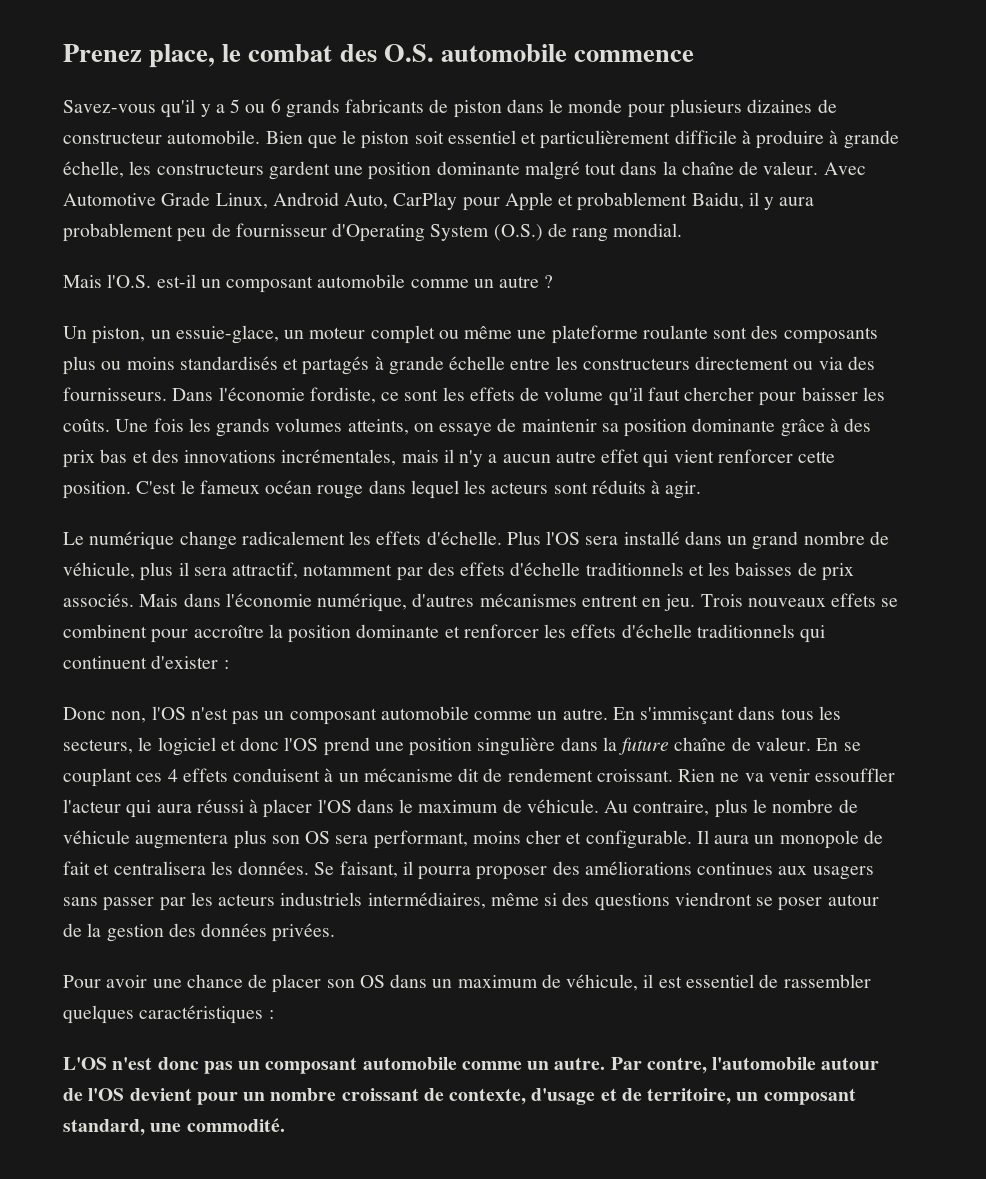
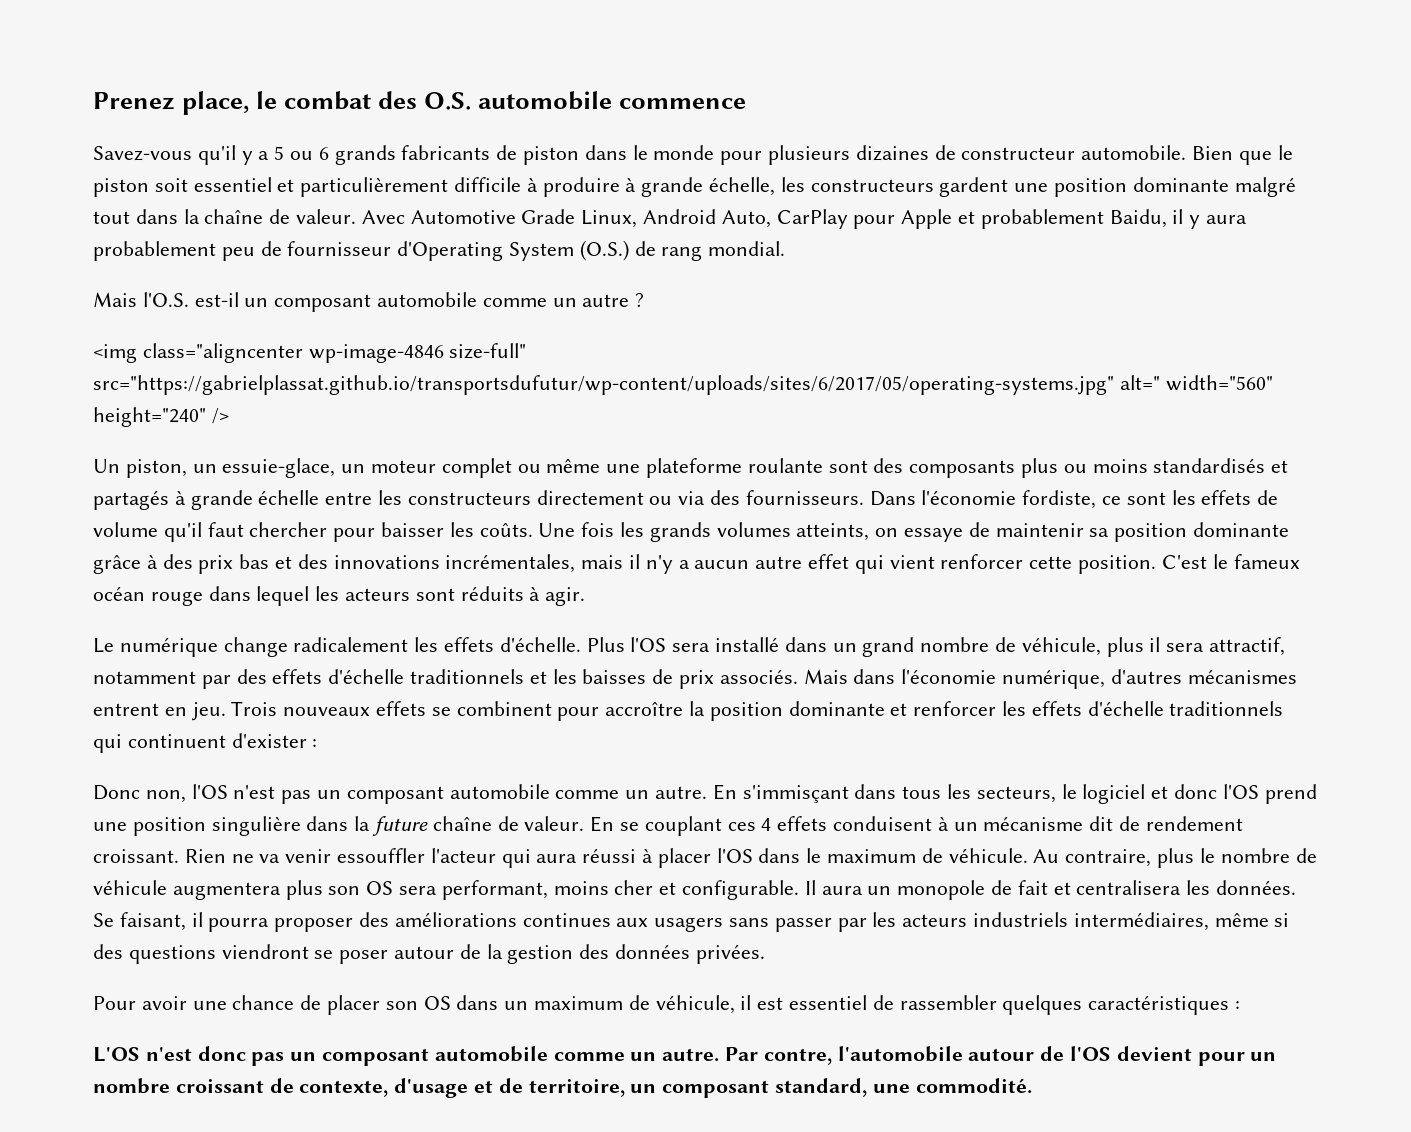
+ <img class="aligncenter wp-image-4846 size-full" src="https://gabrielplassat.github.io/transportsdufutur/wp-content/uploads/sites/6/2017/05/operating-systems.jpg" alt=" width="560" height="240" />

